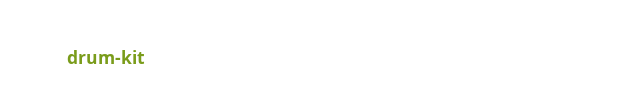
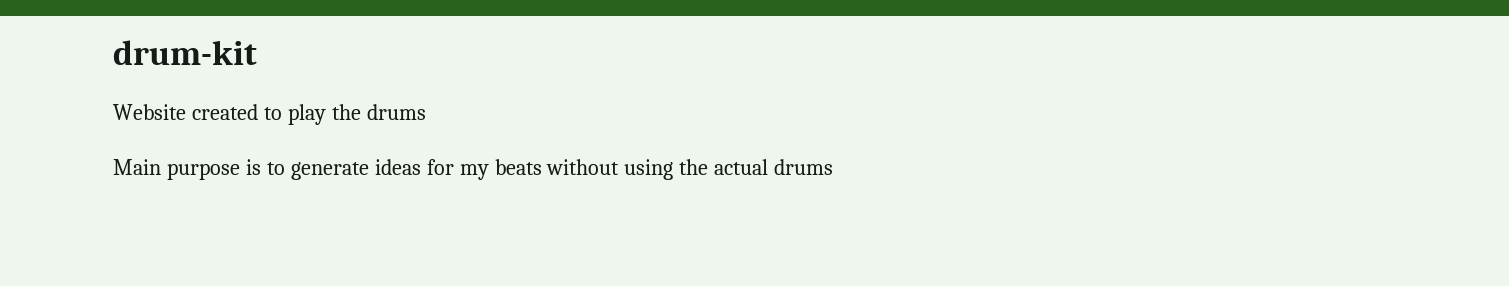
+ Website created to play the drums
+ Main purpose is to generate ideas for my beats without using the actual drums

